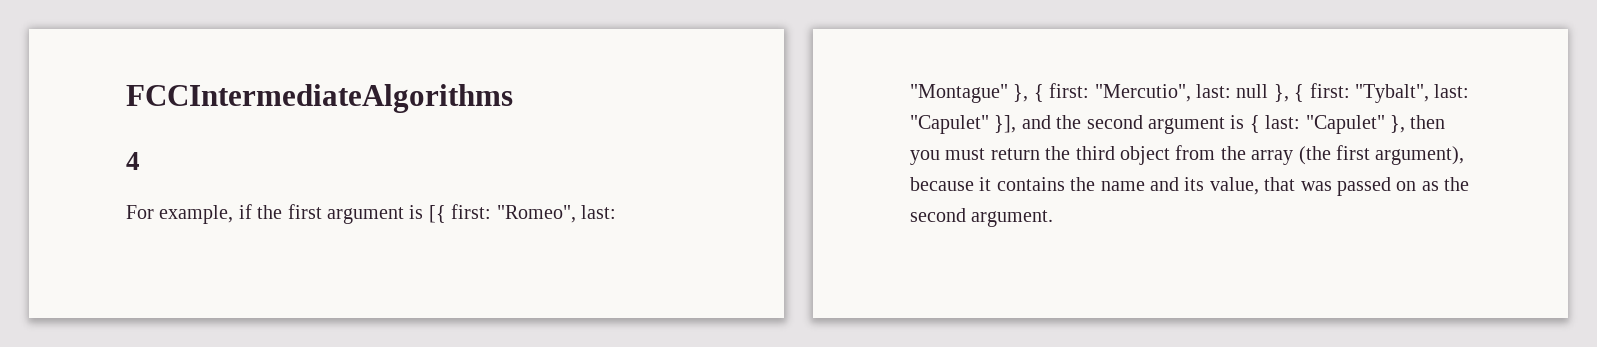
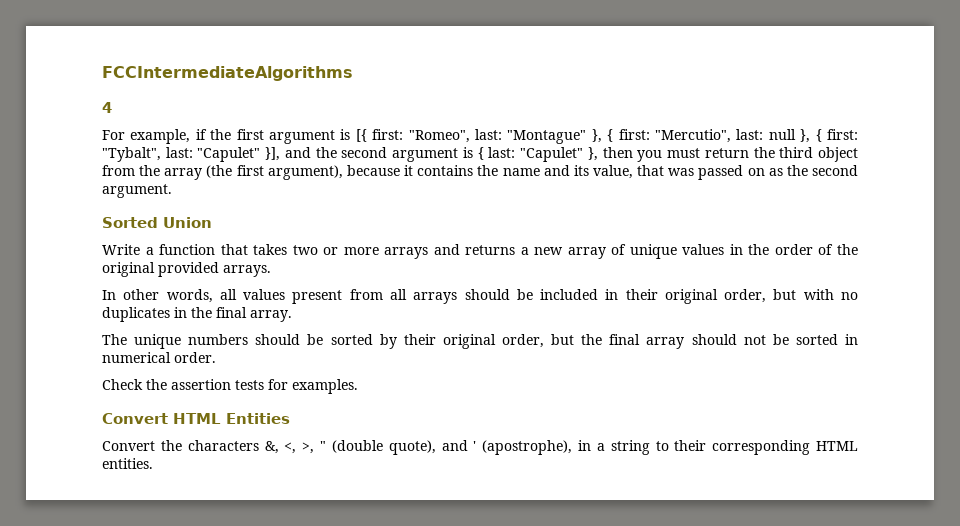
+ Sorted Union
+ Write a function that takes two or more arrays and returns a new array of unique values in the order of the original provided arrays.
+ In other words, all values present from all arrays should be included in their original order, but with no duplicates in the final array.
+ The unique numbers should be sorted by their original order, but the final array should not be sorted in numerical order.
+ Check the assertion tests for examples.
+ Convert HTML Entities
+ Convert the characters &, <, >, " (double quote), and ' (apostrophe), in a string to their corresponding HTML entities.

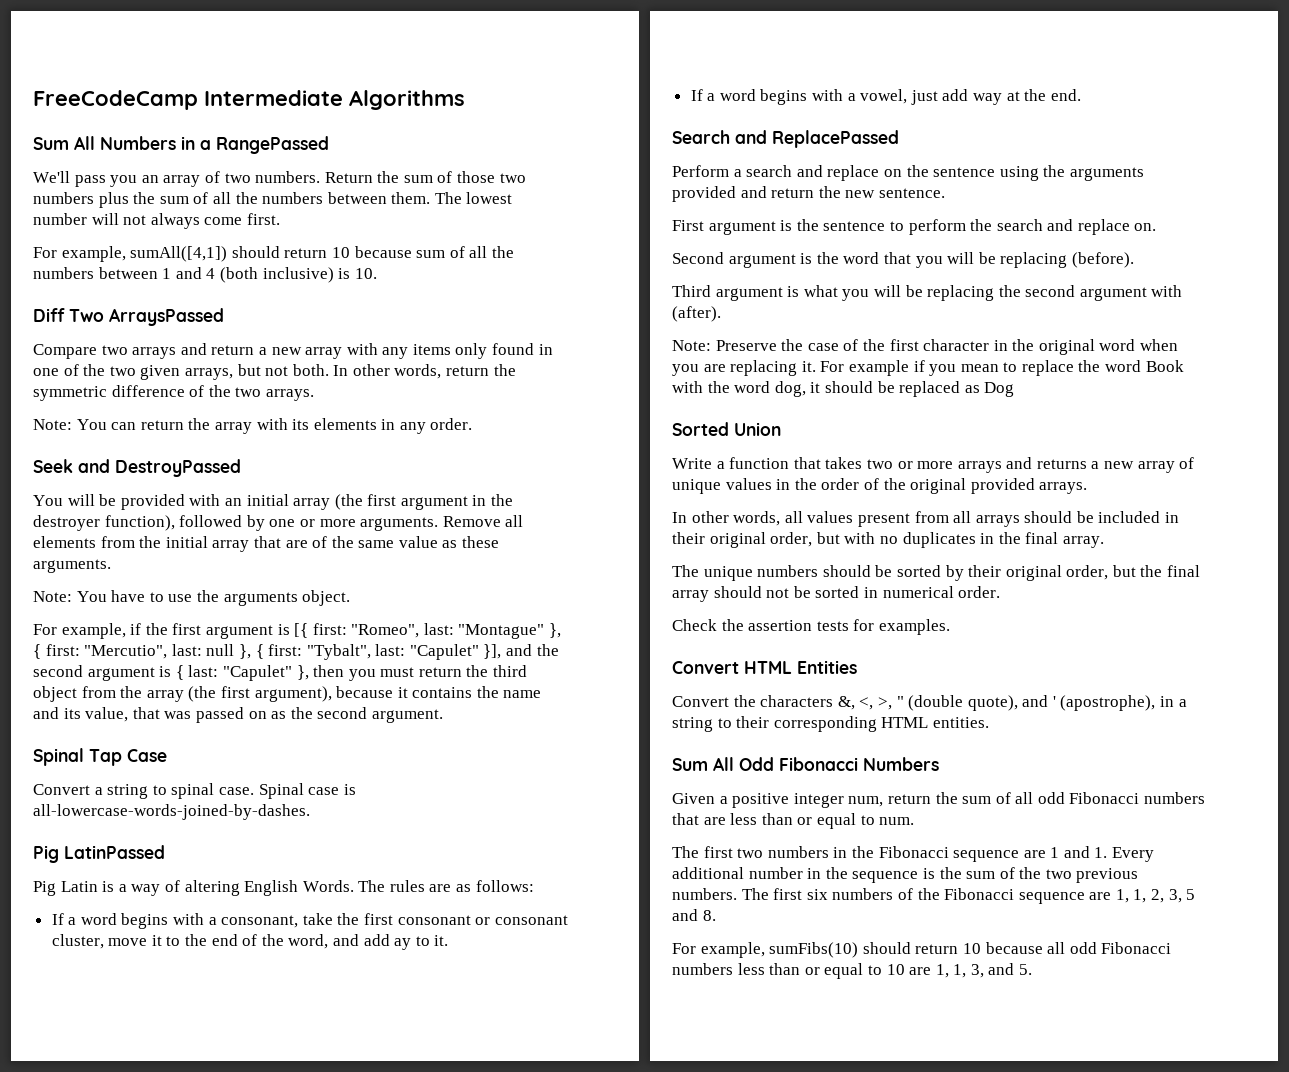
- FCCIntermediateAlgorithms
- 4
+ FreeCodeCamp Intermediate Algorithms
+ Sum All Numbers in a RangePassed
+ We'll pass you an array of two numbers. Return the sum of those two numbers plus the sum of all the numbers between them. The lowest number will not always come first.
+ For example, sumAll([4,1]) should return 10 because sum of all the numbers between 1 and 4 (both inclusive) is 10.
+ Diff Two ArraysPassed
+ Compare two arrays and return a new array with any items only found in one of the two given arrays, but not both. In other words, return the symmetric difference of the two arrays.
+ Note: You can return the array with its elements in any order.
+ Seek and DestroyPassed
+ You will be provided with an initial array (the first argument in the destroyer function), followed by one or more arguments. Remove all elements from the initial array that are of the same value as these arguments.
+ Note: You have to use the arguments object.
+ Spinal Tap Case
+ Convert a string to spinal case. Spinal case is all-lowercase-words-joined-by-dashes.
+ Pig LatinPassed
+ Pig Latin is a way of altering English Words. The rules are as follows:
+ If a word begins with a consonant, take the first consonant or consonant cluster, move it to the end of the word, and add ay to it.
+ If a word begins with a vowel, just add way at the end.
+ Search and ReplacePassed
+ Perform a search and replace on the sentence using the arguments provided and return the new sentence.
+ First argument is the sentence to perform the search and replace on.
+ Second argument is the word that you will be replacing (before).
+ Third argument is what you will be replacing the second argument with (after).
+ Note: Preserve the case of the first character in the original word when you are replacing it. For example if you mean to replace the word Book with the word dog, it should be replaced as Dog
+ Sum All Odd Fibonacci Numbers
+ Given a positive integer num, return the sum of all odd Fibonacci numbers that are less than or equal to num.
+ The first two numbers in the Fibonacci sequence are 1 and 1. Every additional number in the sequence is the sum of the two previous numbers. The first six numbers of the Fibonacci sequence are 1, 1, 2, 3, 5 and 8.
+ For example, sumFibs(10) should return 10 because all odd Fibonacci numbers less than or equal to 10 are 1, 1, 3, and 5.

